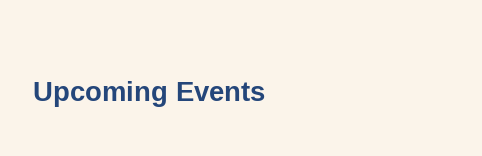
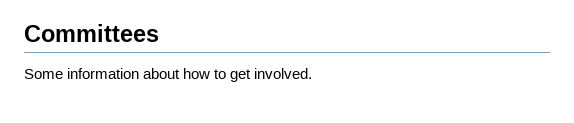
- Upcoming Events
+ Committees
+ Some information about how to get involved.

